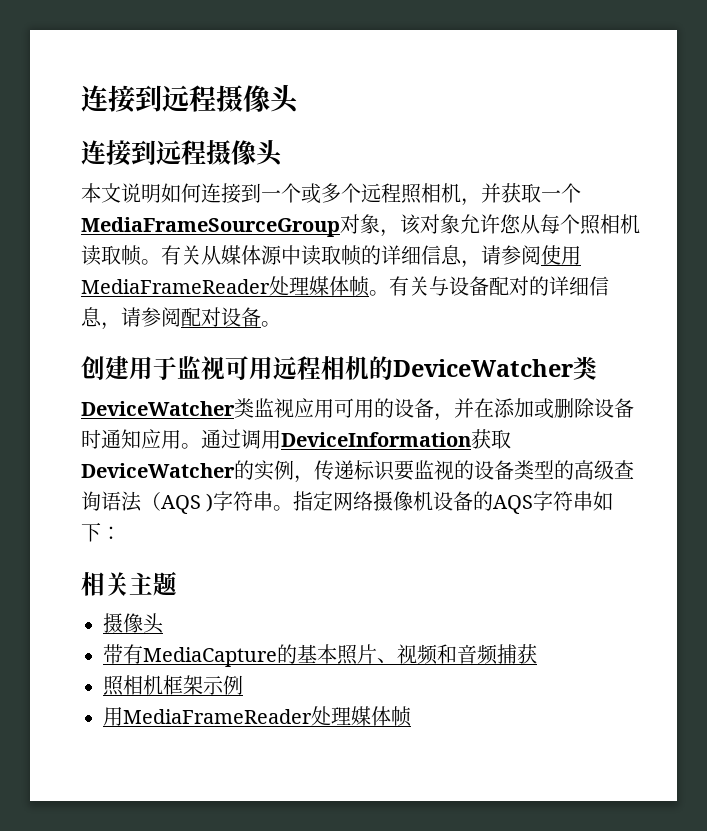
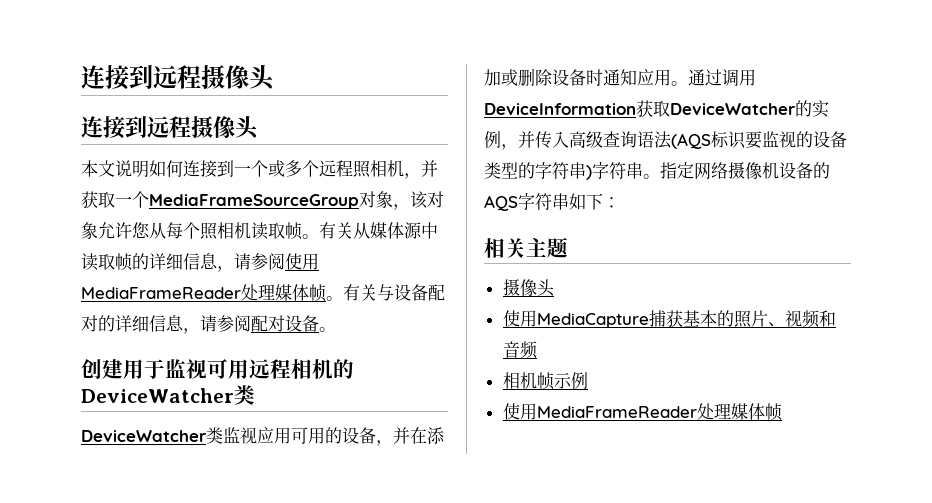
- 通过调用DeviceInformation获取DeviceWatcher的实例，传递标识要监视的设备类型的高级查询语法（AQS )字符串。
+ 通过调用DeviceInformation获取DeviceWatcher的实例，并传入高级查询语法(AQS标识要监视的设备类型的字符串)字符串。
- 带有MediaCapture的基本照片、视频和音频捕获
- 照相机框架示例
- 用MediaFrameReader处理媒体帧
+ 使用MediaCapture捕获基本的照片、视频和音频
+ 相机帧示例
+ 使用MediaFrameReader处理媒体帧

